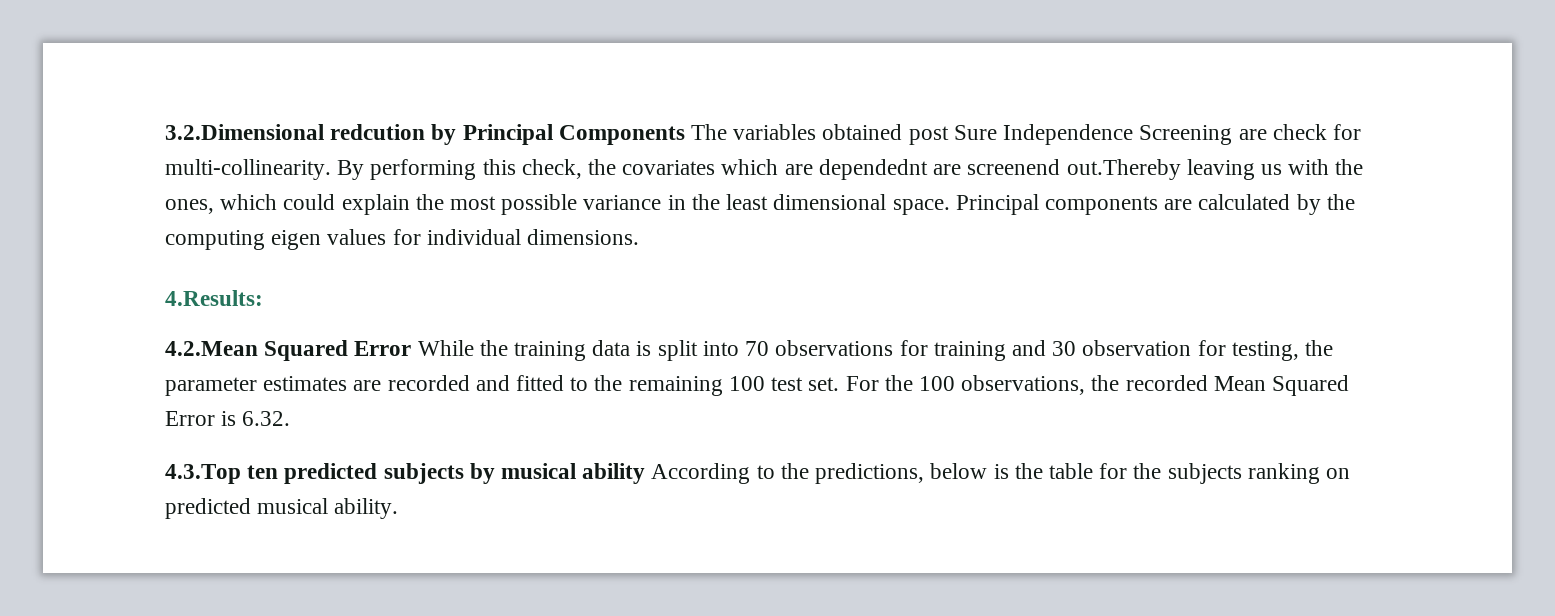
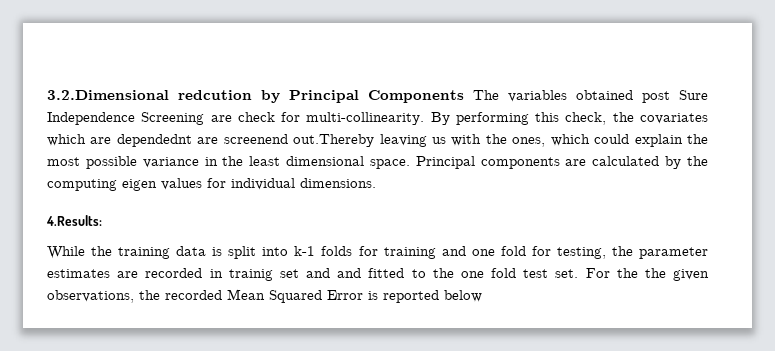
- 4.2.Mean Squared Error While the training data is split into 70 observations for training and 30 observation for testing, the parameter estimates are recorded and fitted to the remaining 100 test set.
+ While the training data is split into k-1 folds for training and one fold for testing, the parameter estimates are recorded in trainig set and and fitted to the one fold test set.
- For the 100 observations, the recorded Mean Squared Error is 6.32.
- 4.3.Top ten predicted subjects by musical ability According to the predictions, below is the table for the subjects ranking on predicted musical ability.
+ For the the given observations, the recorded Mean Squared Error is reported below

